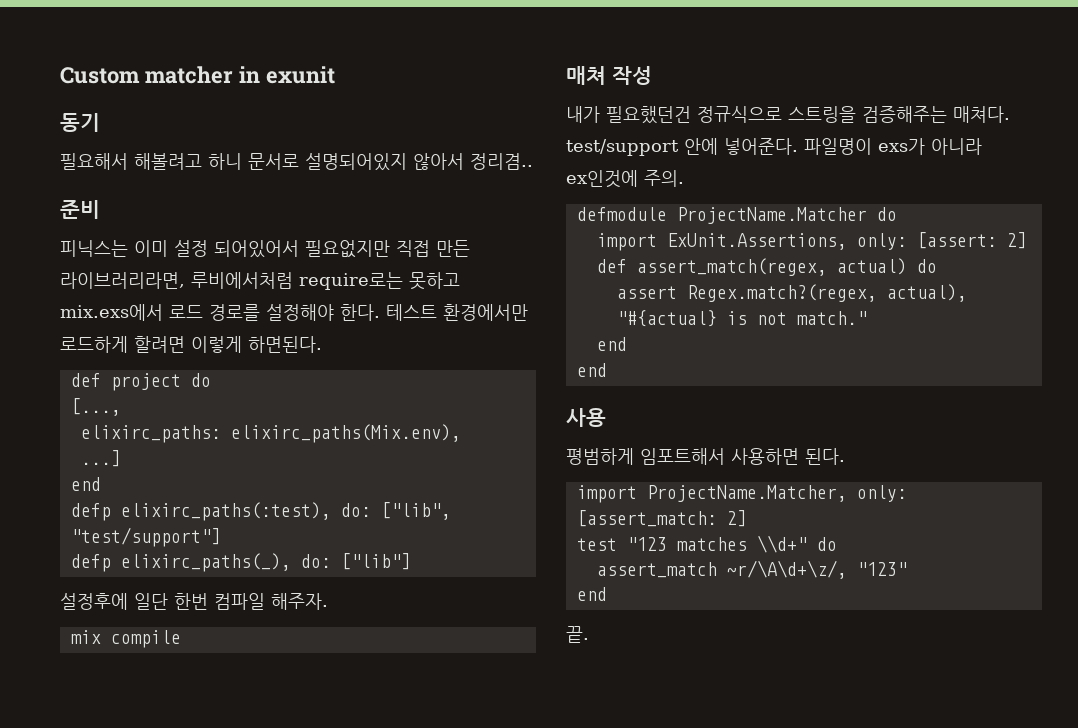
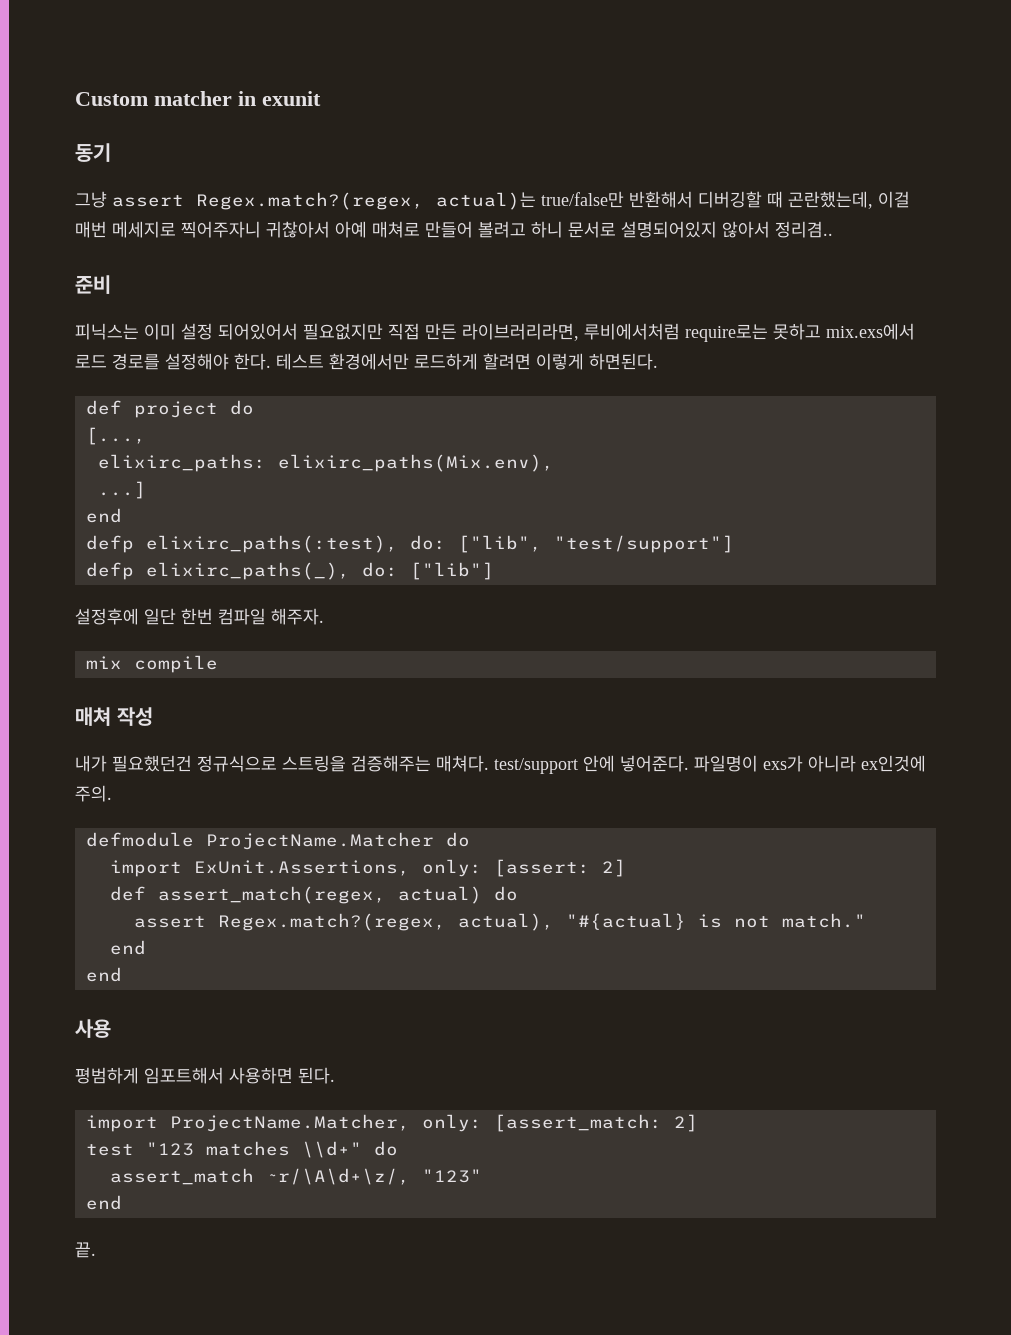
- 필요해서 해볼려고 하니 문서로 설명되어있지 않아서 정리겸..
+ 그냥 assert Regex.match?(regex, actual)는 true/false만 반환해서 디버깅할 때 곤란했는데, 이걸 매번 메세지로 찍어주자니 귀찮아서 아예 매쳐로 만들어 볼려고 하니 문서로 설명되어있지 않아서 정리겸..

